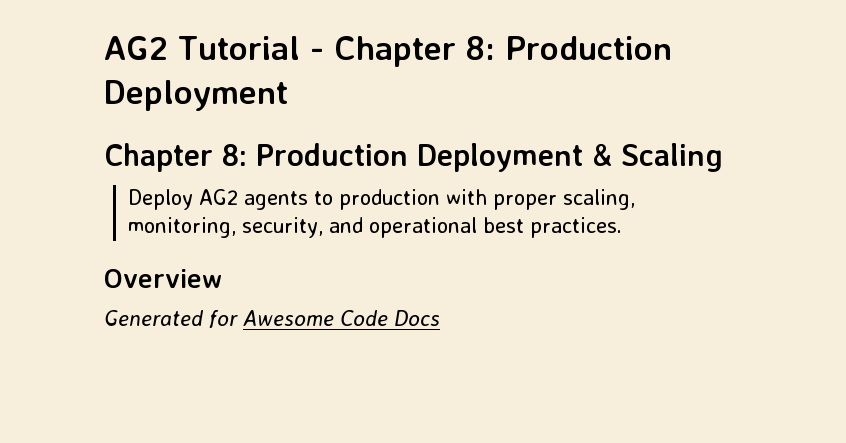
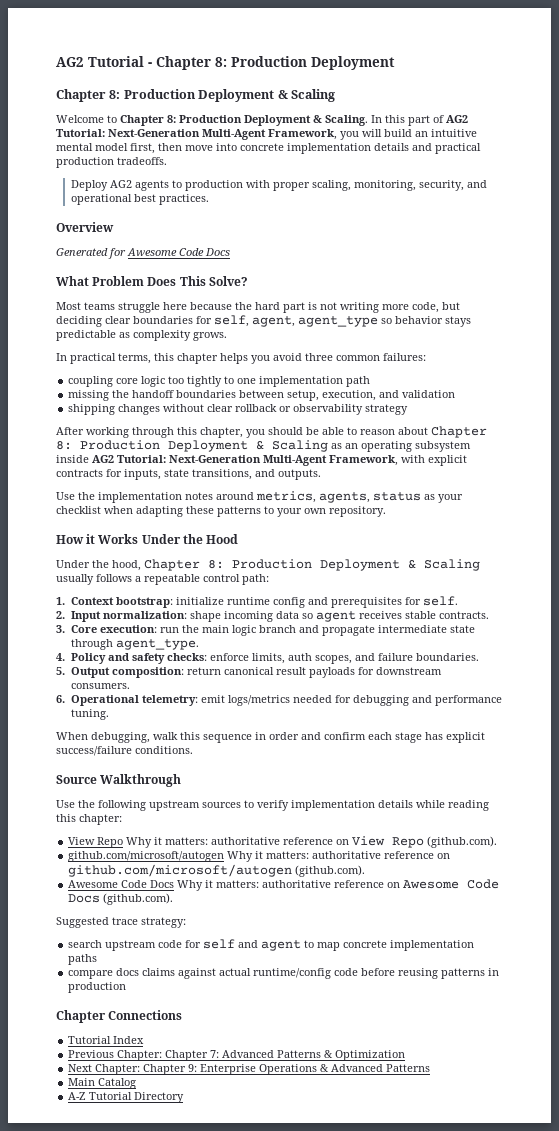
+ Welcome to Chapter 8: Production Deployment & Scaling. In this part of AG2 Tutorial: Next-Generation Multi-Agent Framework, you will build an intuitive mental model first, then move into concrete implementation details and practical production tradeoffs.
+ What Problem Does This Solve?
+ Most teams struggle here because the hard part is not writing more code, but deciding clear boundaries for self, agent, agent_type so behavior stays predictable as complexity grows.
+ In practical terms, this chapter helps you avoid three common failures:
+ coupling core logic too tightly to one implementation path
+ missing the handoff boundaries between setup, execution, and validation
+ shipping changes without clear rollback or observability strategy
+ After working through this chapter, you should be able to reason about Chapter 8: Production Deployment & Scaling as an operating subsystem inside AG2 Tutorial: Next-Generation Multi-Agent Framework, with explicit contracts for inputs, state transitions, and outputs.
+ Use the implementation notes around metrics, agents, status as your checklist when adapting these patterns to your own repository.
+ How it Works Under the Hood
+ Under the hood, Chapter 8: Production Deployment & Scaling usually follows a repeatable control path:
+ 1. Context bootstrap: initialize runtime config and prerequisites for self.
+ 2. Input normalization: shape incoming data so agent receives stable contracts.
+ 3. Core execution: run the main logic branch and propagate intermediate state through agent_type.
+ 4. Policy and safety checks: enforce limits, auth scopes, and failure boundaries.
+ 5. Output composition: return canonical result payloads for downstream consumers.
+ 6. Operational telemetry: emit logs/metrics needed for debugging and performance tuning.
+ When debugging, walk this sequence in order and confirm each stage has explicit success/failure conditions.
+ Source Walkthrough
+ Use the following upstream sources to verify implementation details while reading this chapter:
+ View Repo Why it matters: authoritative reference on View Repo (github.com).
+ github.com/microsoft/autogen Why it matters: authoritative reference on github.com/microsoft/autogen (github.com).
+ Awesome Code Docs Why it matters: authoritative reference on Awesome Code Docs (github.com).
+ Suggested trace strategy:
+ search upstream code for self and agent to map concrete implementation paths
+ compare docs claims against actual runtime/config code before reusing patterns in production
+ Chapter Connections
+ Tutorial Index
+ Previous Chapter: Chapter 7: Advanced Patterns & Optimization
+ Next Chapter: Chapter 9: Enterprise Operations & Advanced Patterns
+ Main Catalog
+ A-Z Tutorial Directory

